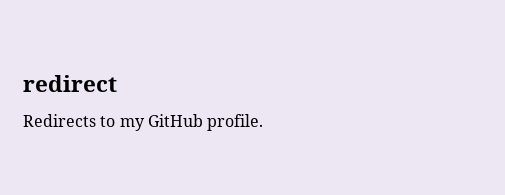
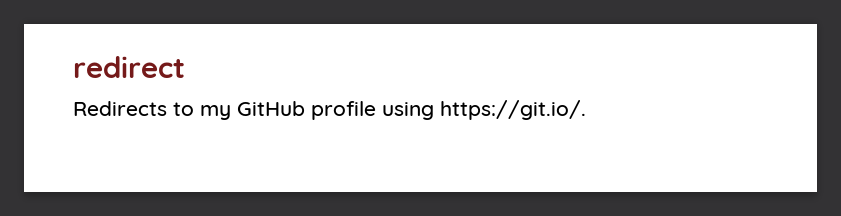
- Redirects to my GitHub profile.
+ Redirects to my GitHub profile using https://git.io/.

